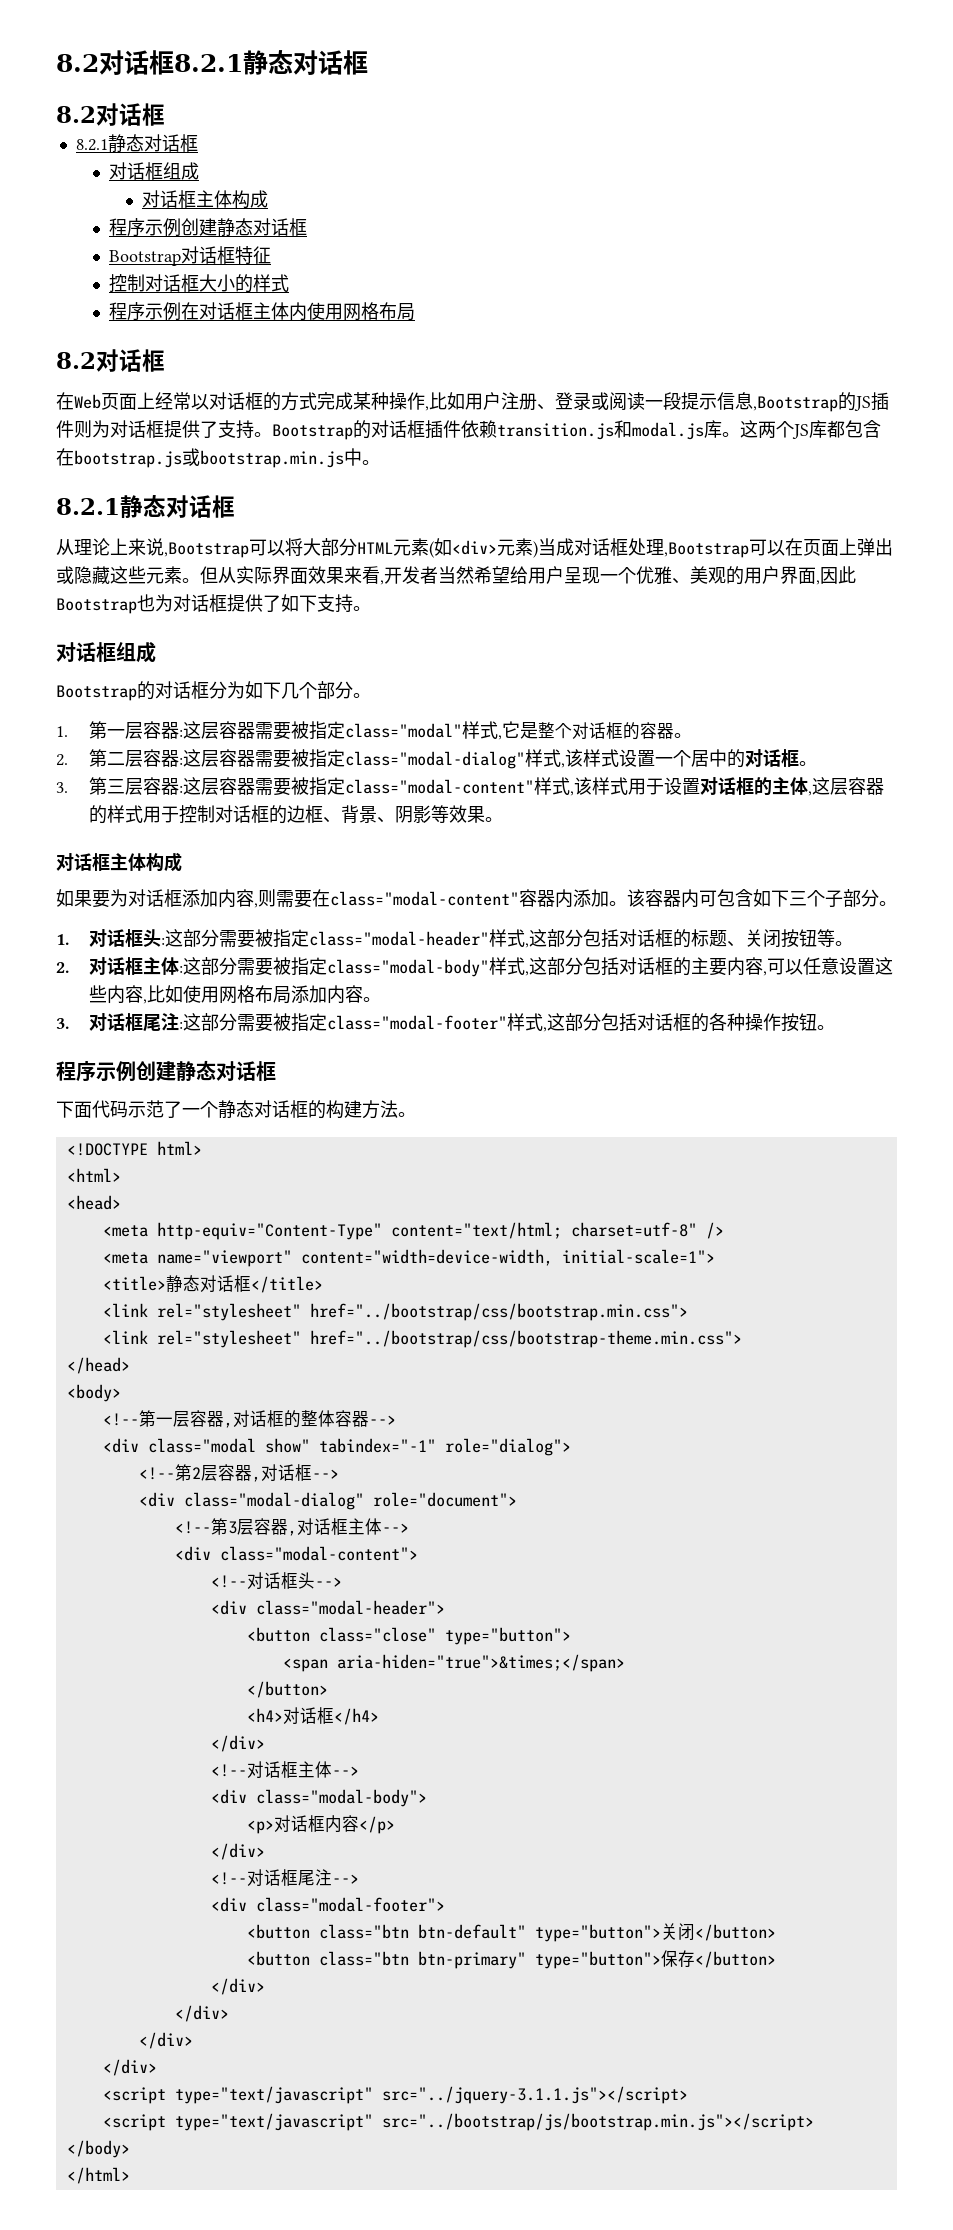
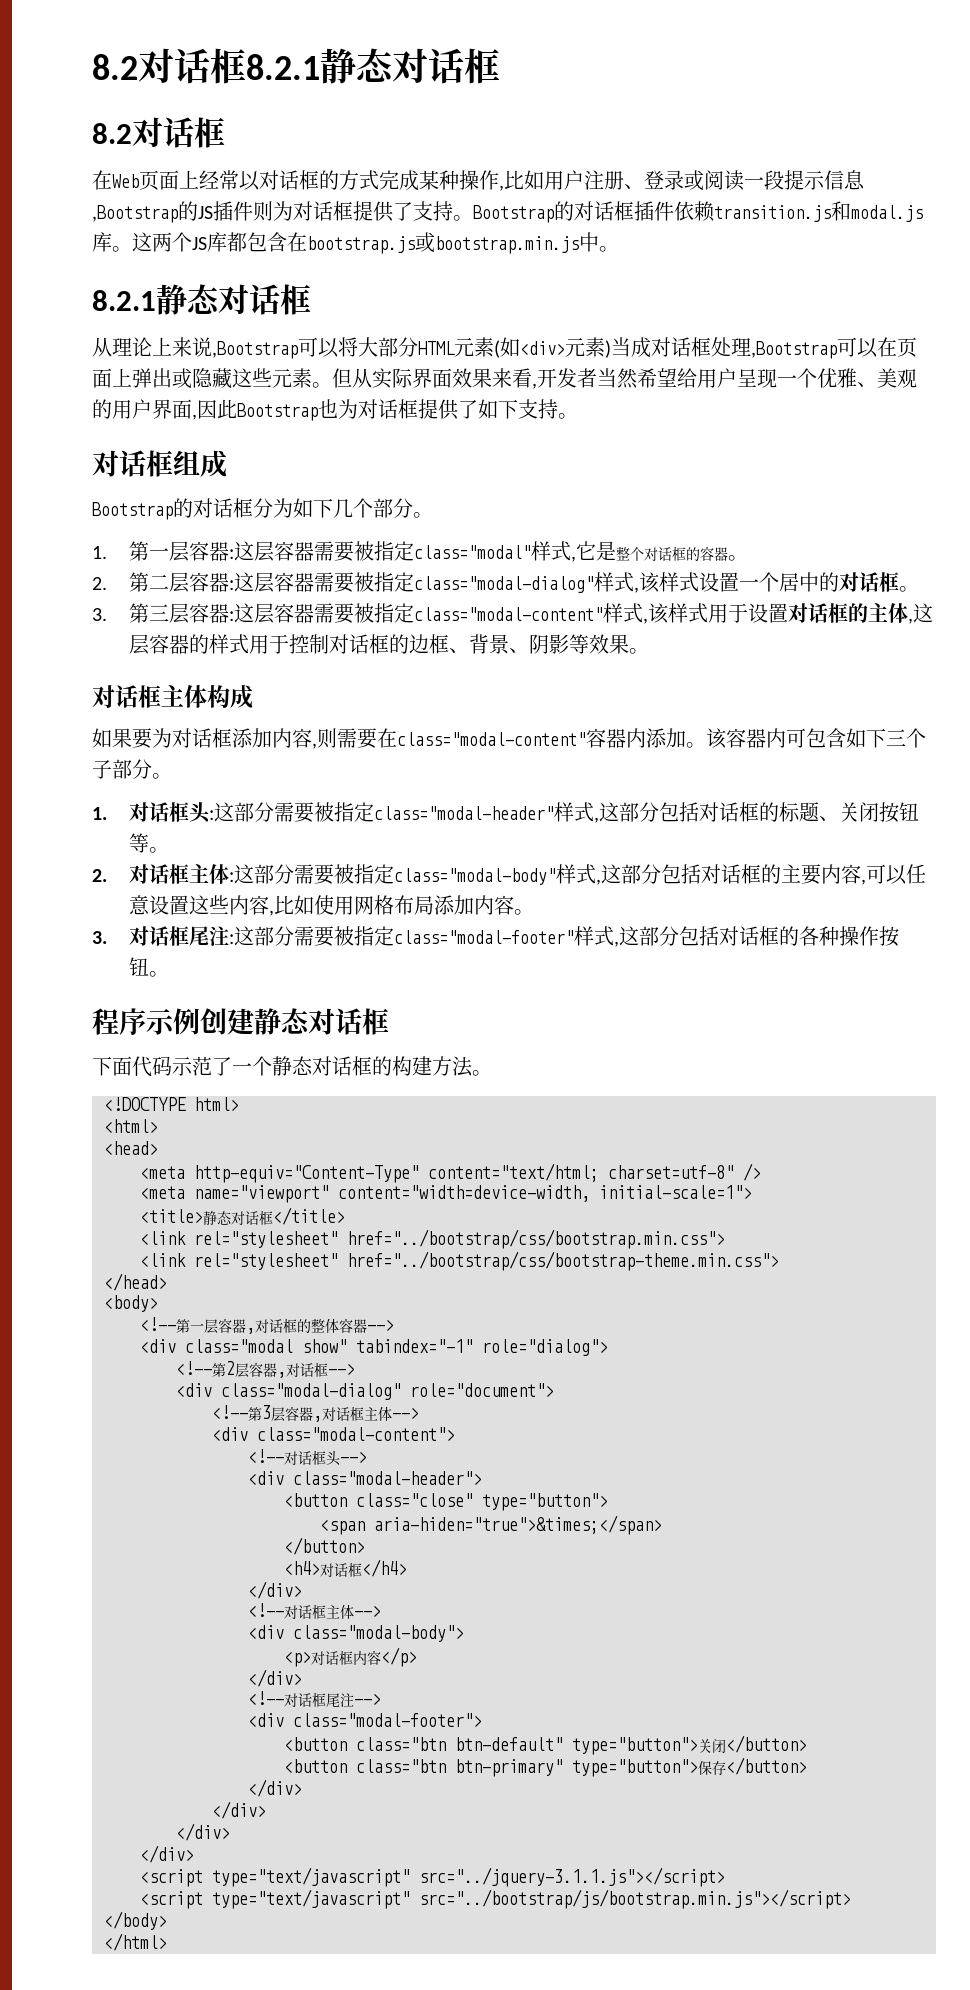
  8.2对话框8.2.1静态对话框
- 8.2对话框
- 8.2.1静态对话框
- 对话框组成
- 对话框主体构成
- 程序示例创建静态对话框
- Bootstrap对话框特征
- 控制对话框大小的样式
- 程序示例在对话框主体内使用网格布局

